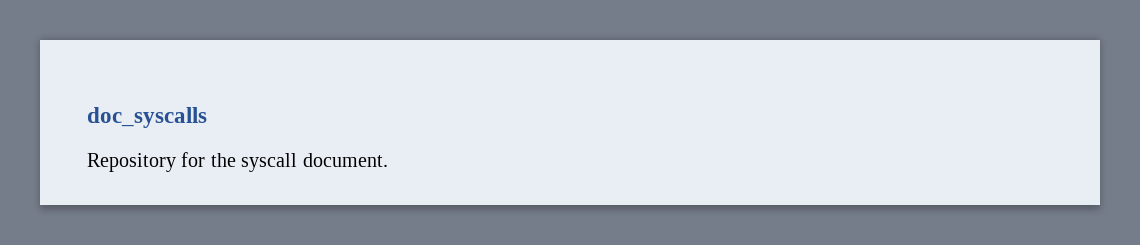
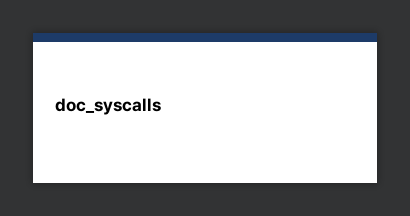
- Repository for the syscall document.

